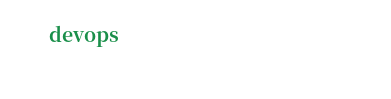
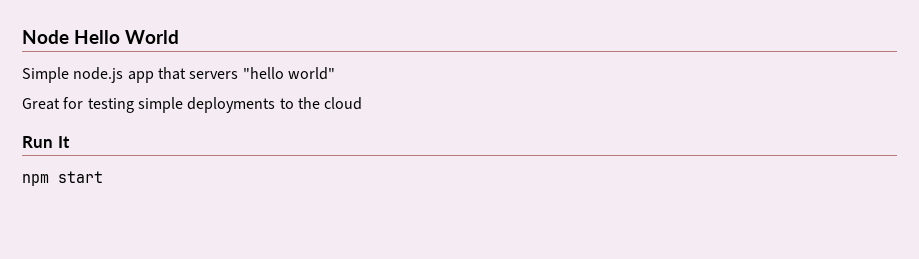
- devops
+ Node Hello World
+ Simple node.js app that servers "hello world"
+ Great for testing simple deployments to the cloud
+ Run It
+ npm start

